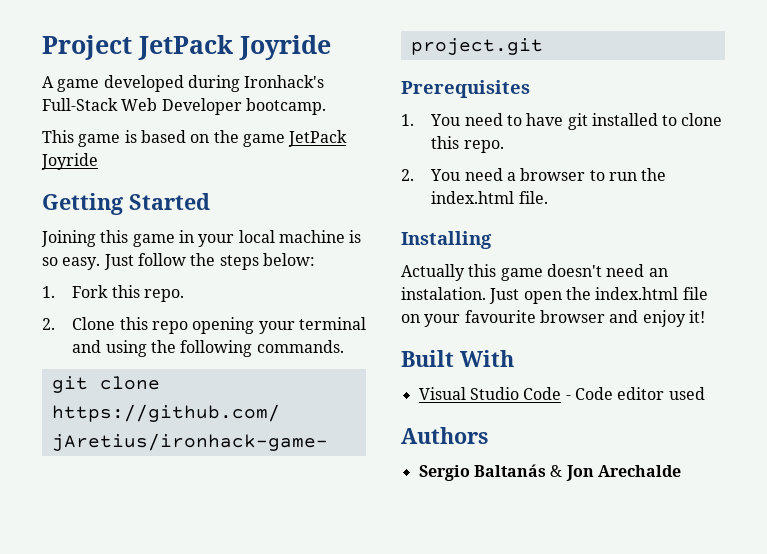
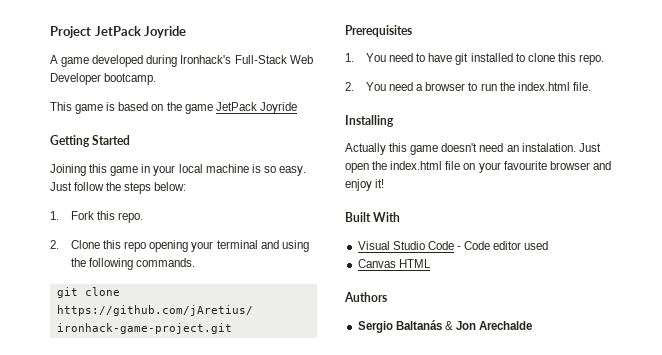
+ Canvas HTML

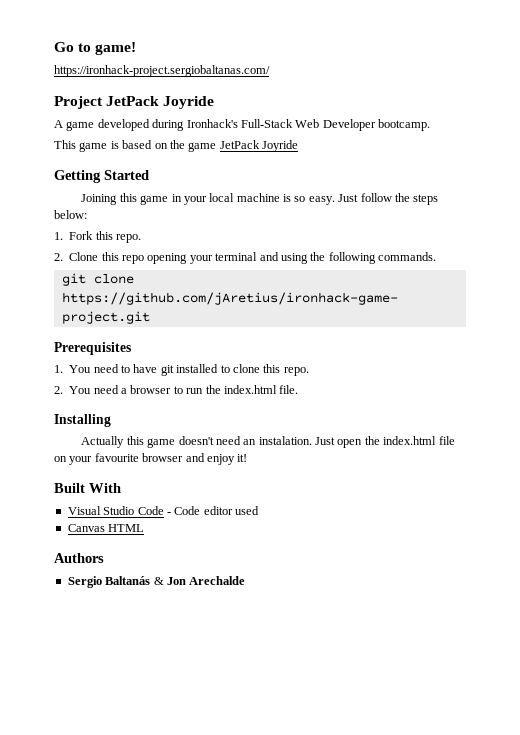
+ Go to game!
+ https://ironhack-project.sergiobaltanas.com/

